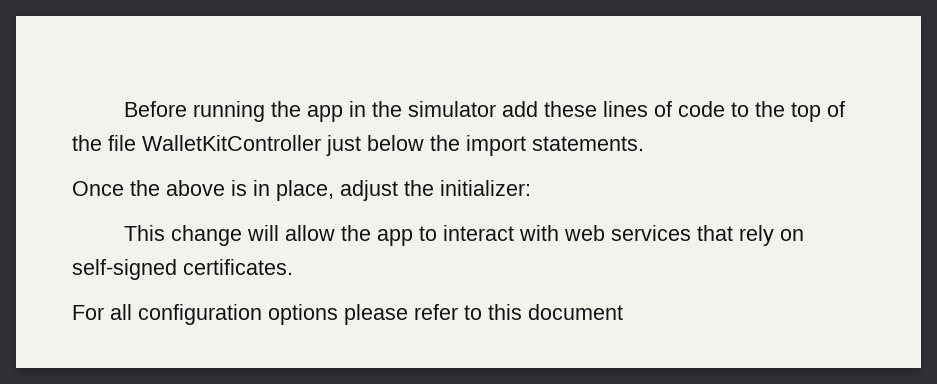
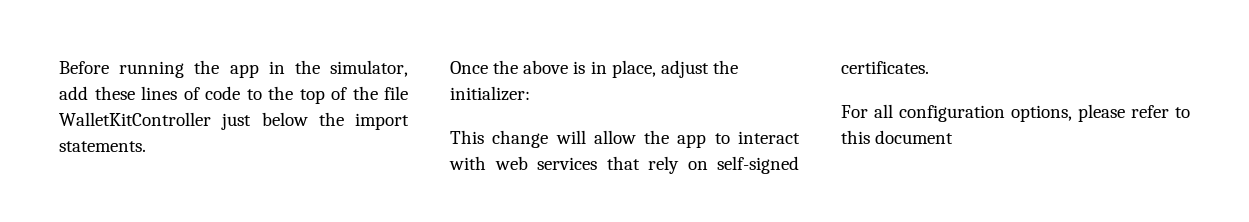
- Before running the app in the simulator add these lines of code to the top of the file WalletKitController just below the import statements.
+ Before running the app in the simulator, add these lines of code to the top of the file WalletKitController just below the import statements.
- For all configuration options please refer to this document
+ For all configuration options, please refer to this document

